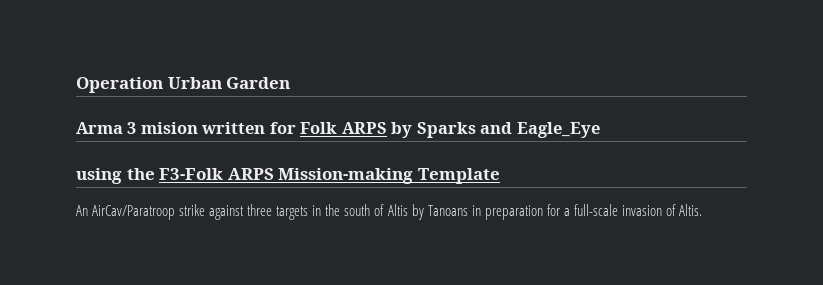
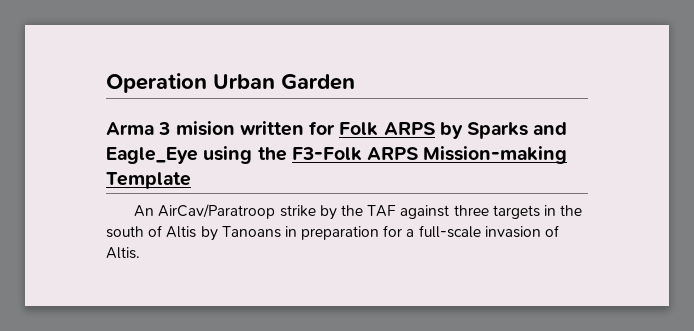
- Arma 3 mision written for Folk ARPS by Sparks and Eagle_Eye
- using the F3-Folk ARPS Mission-making Template
+ Arma 3 mision written for Folk ARPS by Sparks and Eagle_Eye using the F3-Folk ARPS Mission-making Template
- An AirCav/Paratroop strike against three targets in the south of Altis by Tanoans in preparation for a full-scale invasion of Altis.
+ An AirCav/Paratroop strike by the TAF against three targets in the south of Altis by Tanoans in preparation for a full-scale invasion of Altis.

